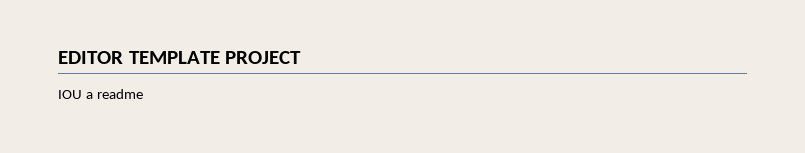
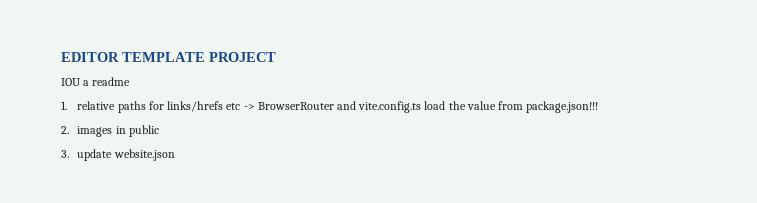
+ 1. relative paths for links/hrefs etc -> BrowserRouter and vite.config.ts load the value from package.json!!!
+ 2. images in public
+ 3. update website.json

